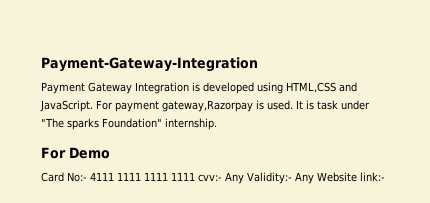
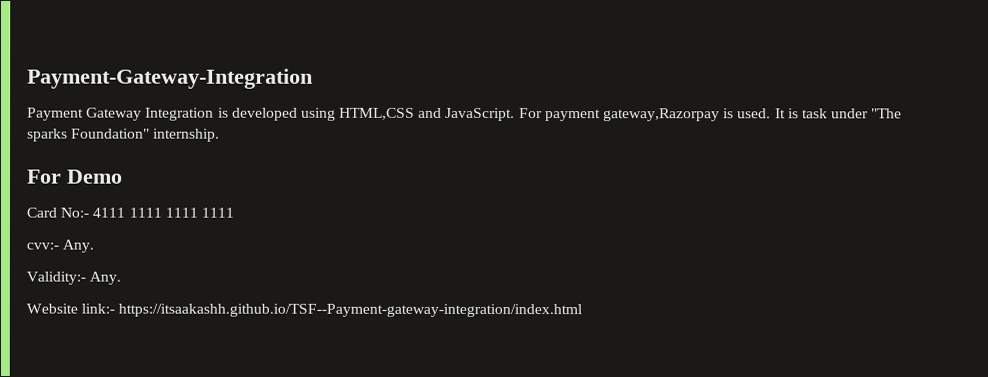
- Card No:- 4111 1111 1111 1111 cvv:- Any Validity:- Any Website link:-
+ Card No:- 4111 1111 1111 1111
+ cvv:- Any.
+ Validity:- Any.
+ Website link:- https://itsaakashh.github.io/TSF--Payment-gateway-integration/index.html

